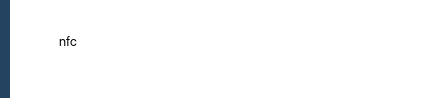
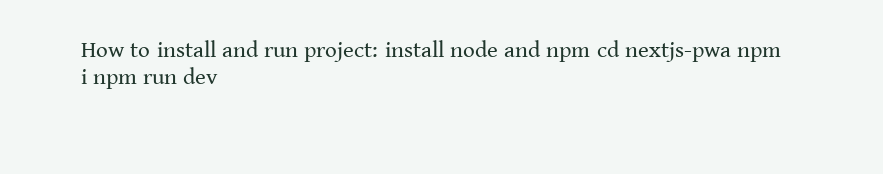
- nfc
+ How to install and run project: install node and npm cd nextjs-pwa npm i npm run dev

